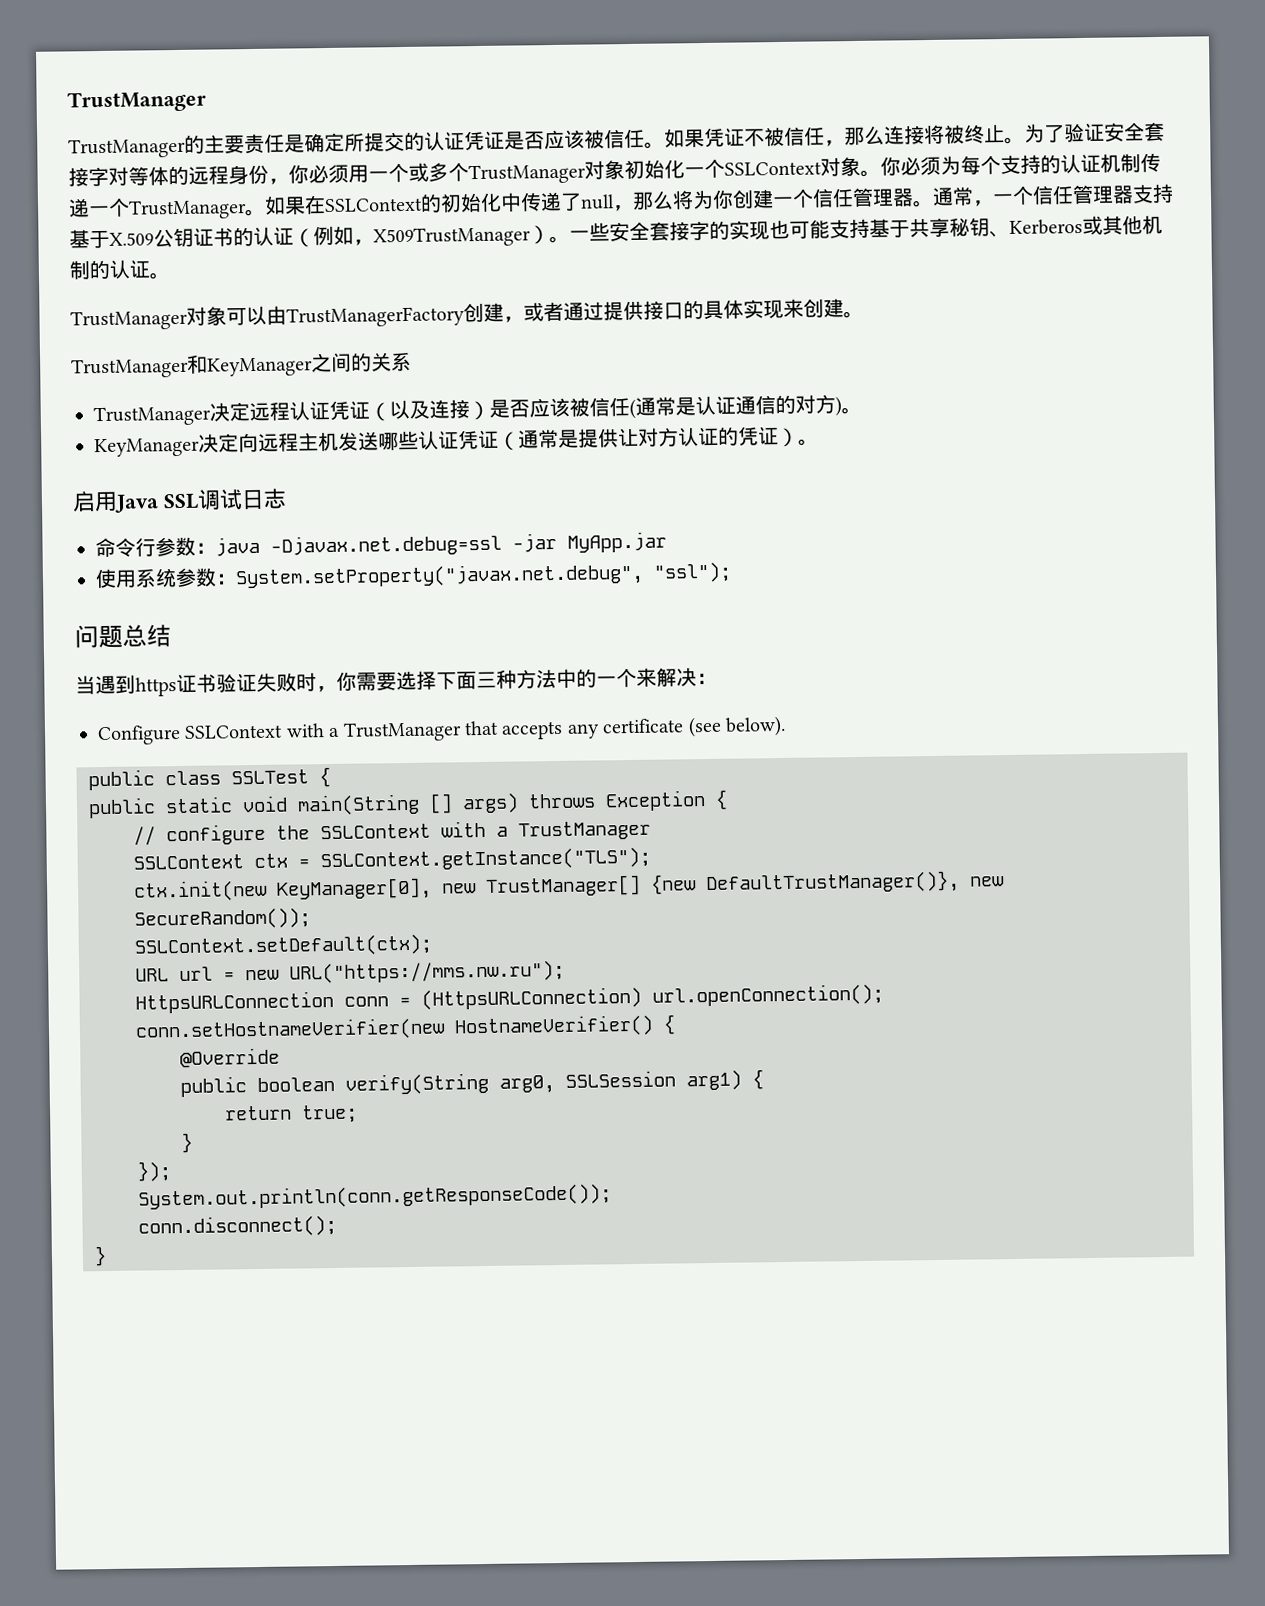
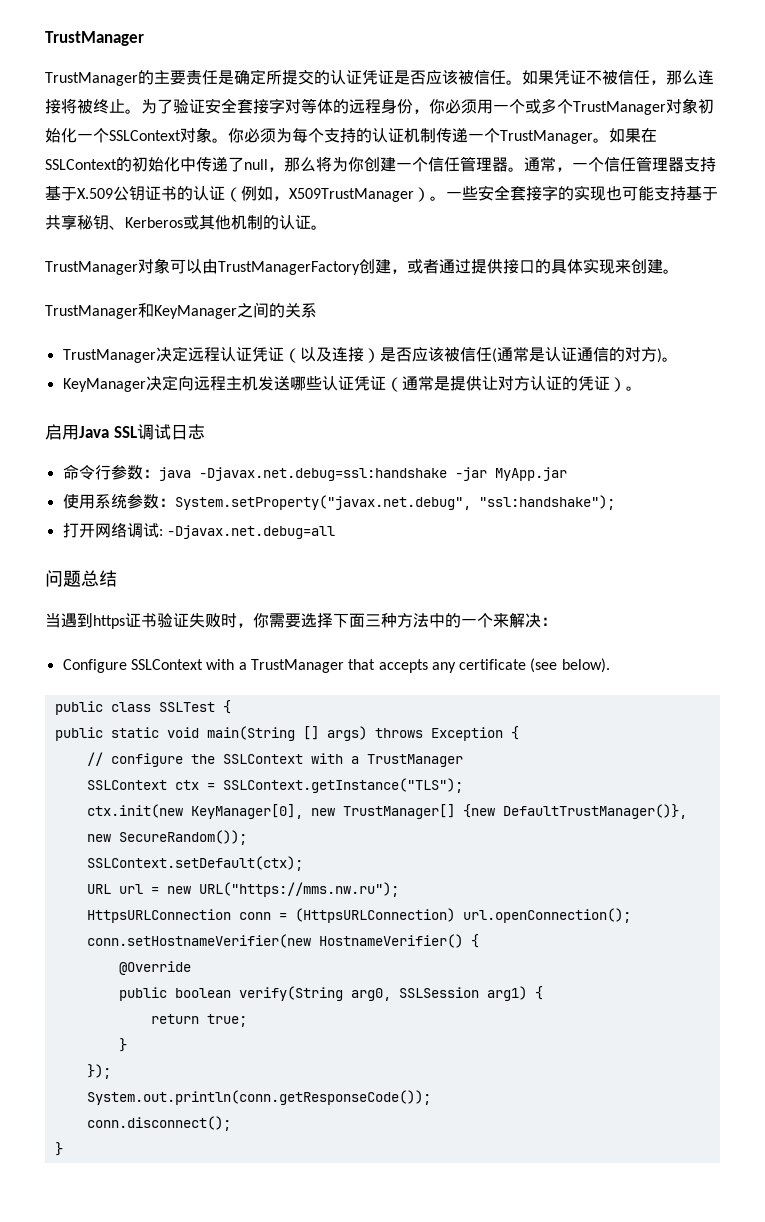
- 命令行参数：java -Djavax.net.debug=ssl -jar MyApp.jar
+ 命令行参数：java -Djavax.net.debug=ssl:handshake -jar MyApp.jar
- 使用系统参数：System.setProperty("javax.net.debug", "ssl");
+ 使用系统参数：System.setProperty("javax.net.debug", "ssl:handshake");
+ 打开网络调试: -Djavax.net.debug=all

